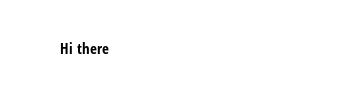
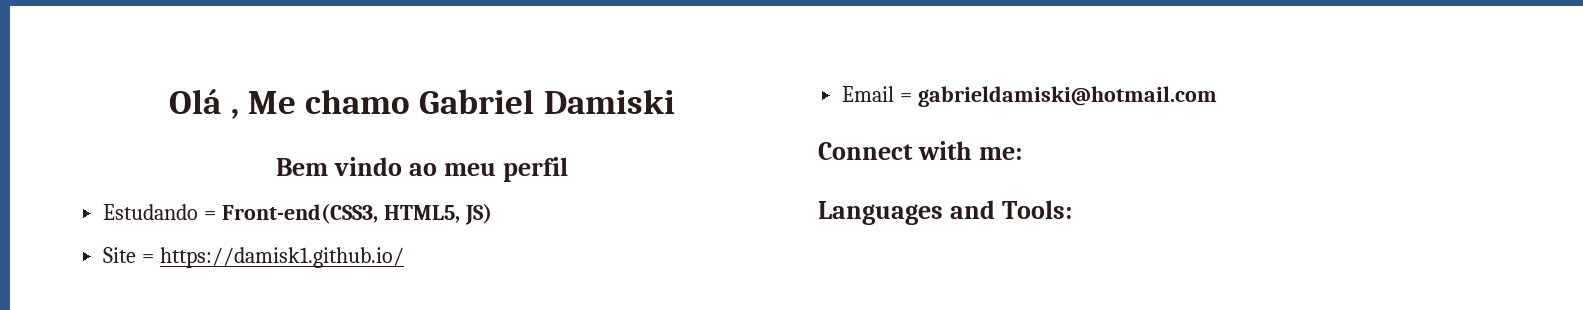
- Hi there
+ Olá , Me chamo Gabriel Damiski
+ Bem vindo ao meu perfil
+ Estudando = Front-end(CSS3, HTML5, JS)
+ Site = https://damisk1.github.io/
+ Email = gabrieldamiski@hotmail.com
+ Connect with me:
+ Languages and Tools:

